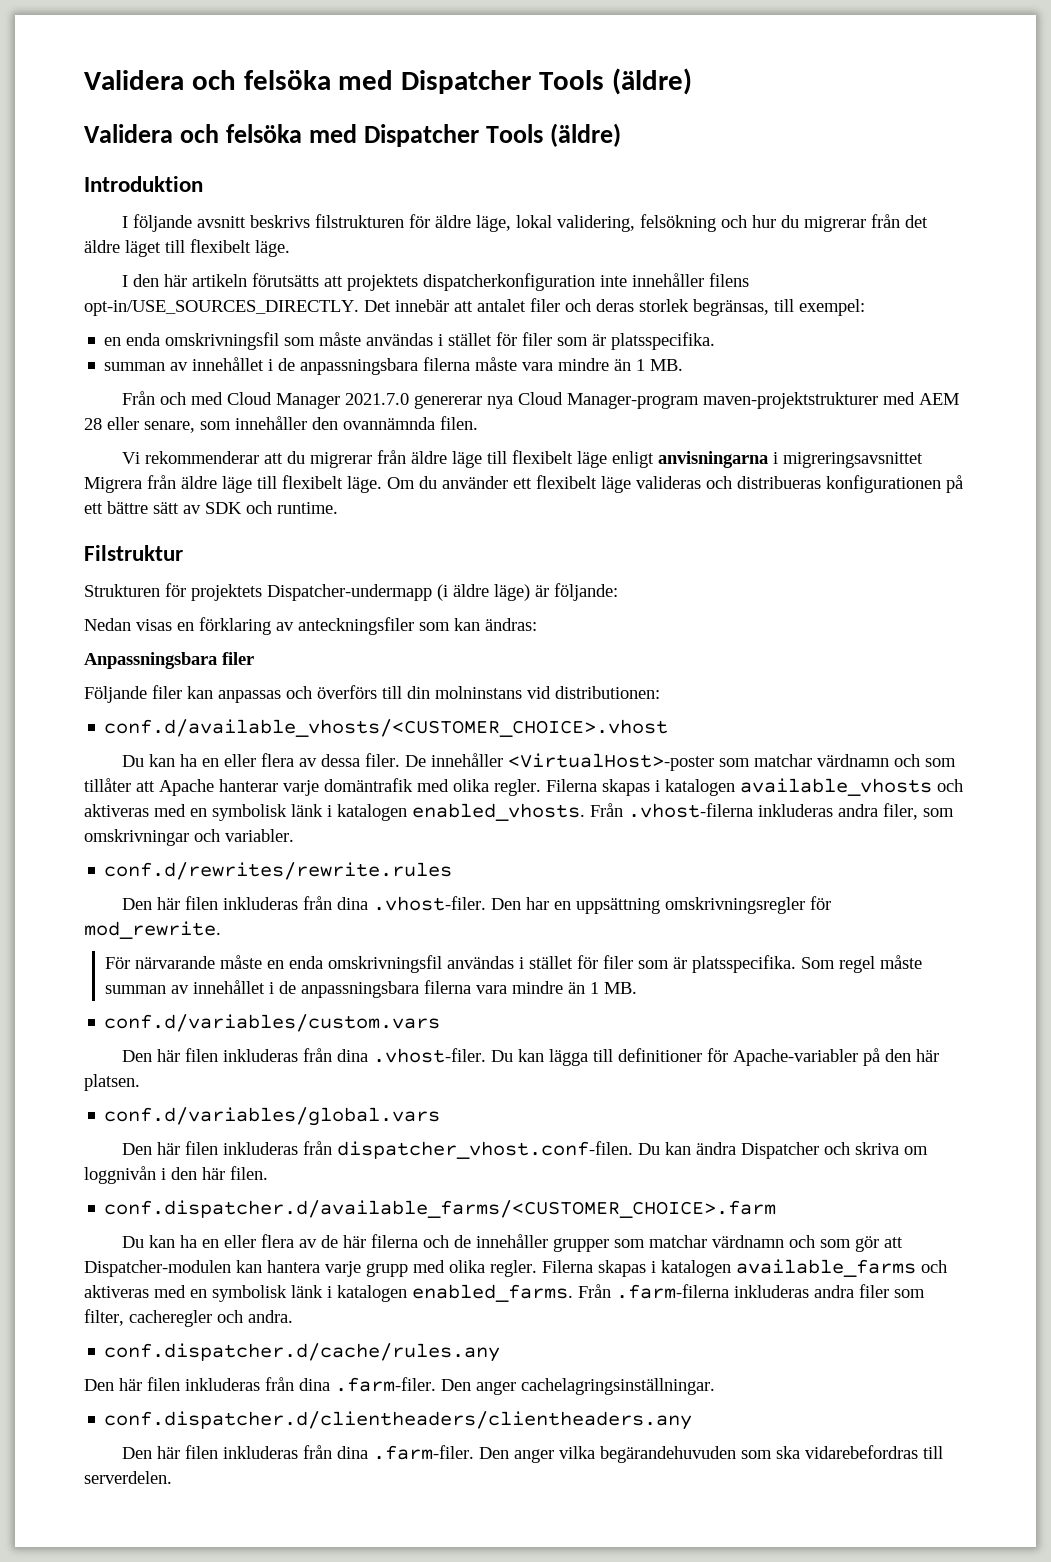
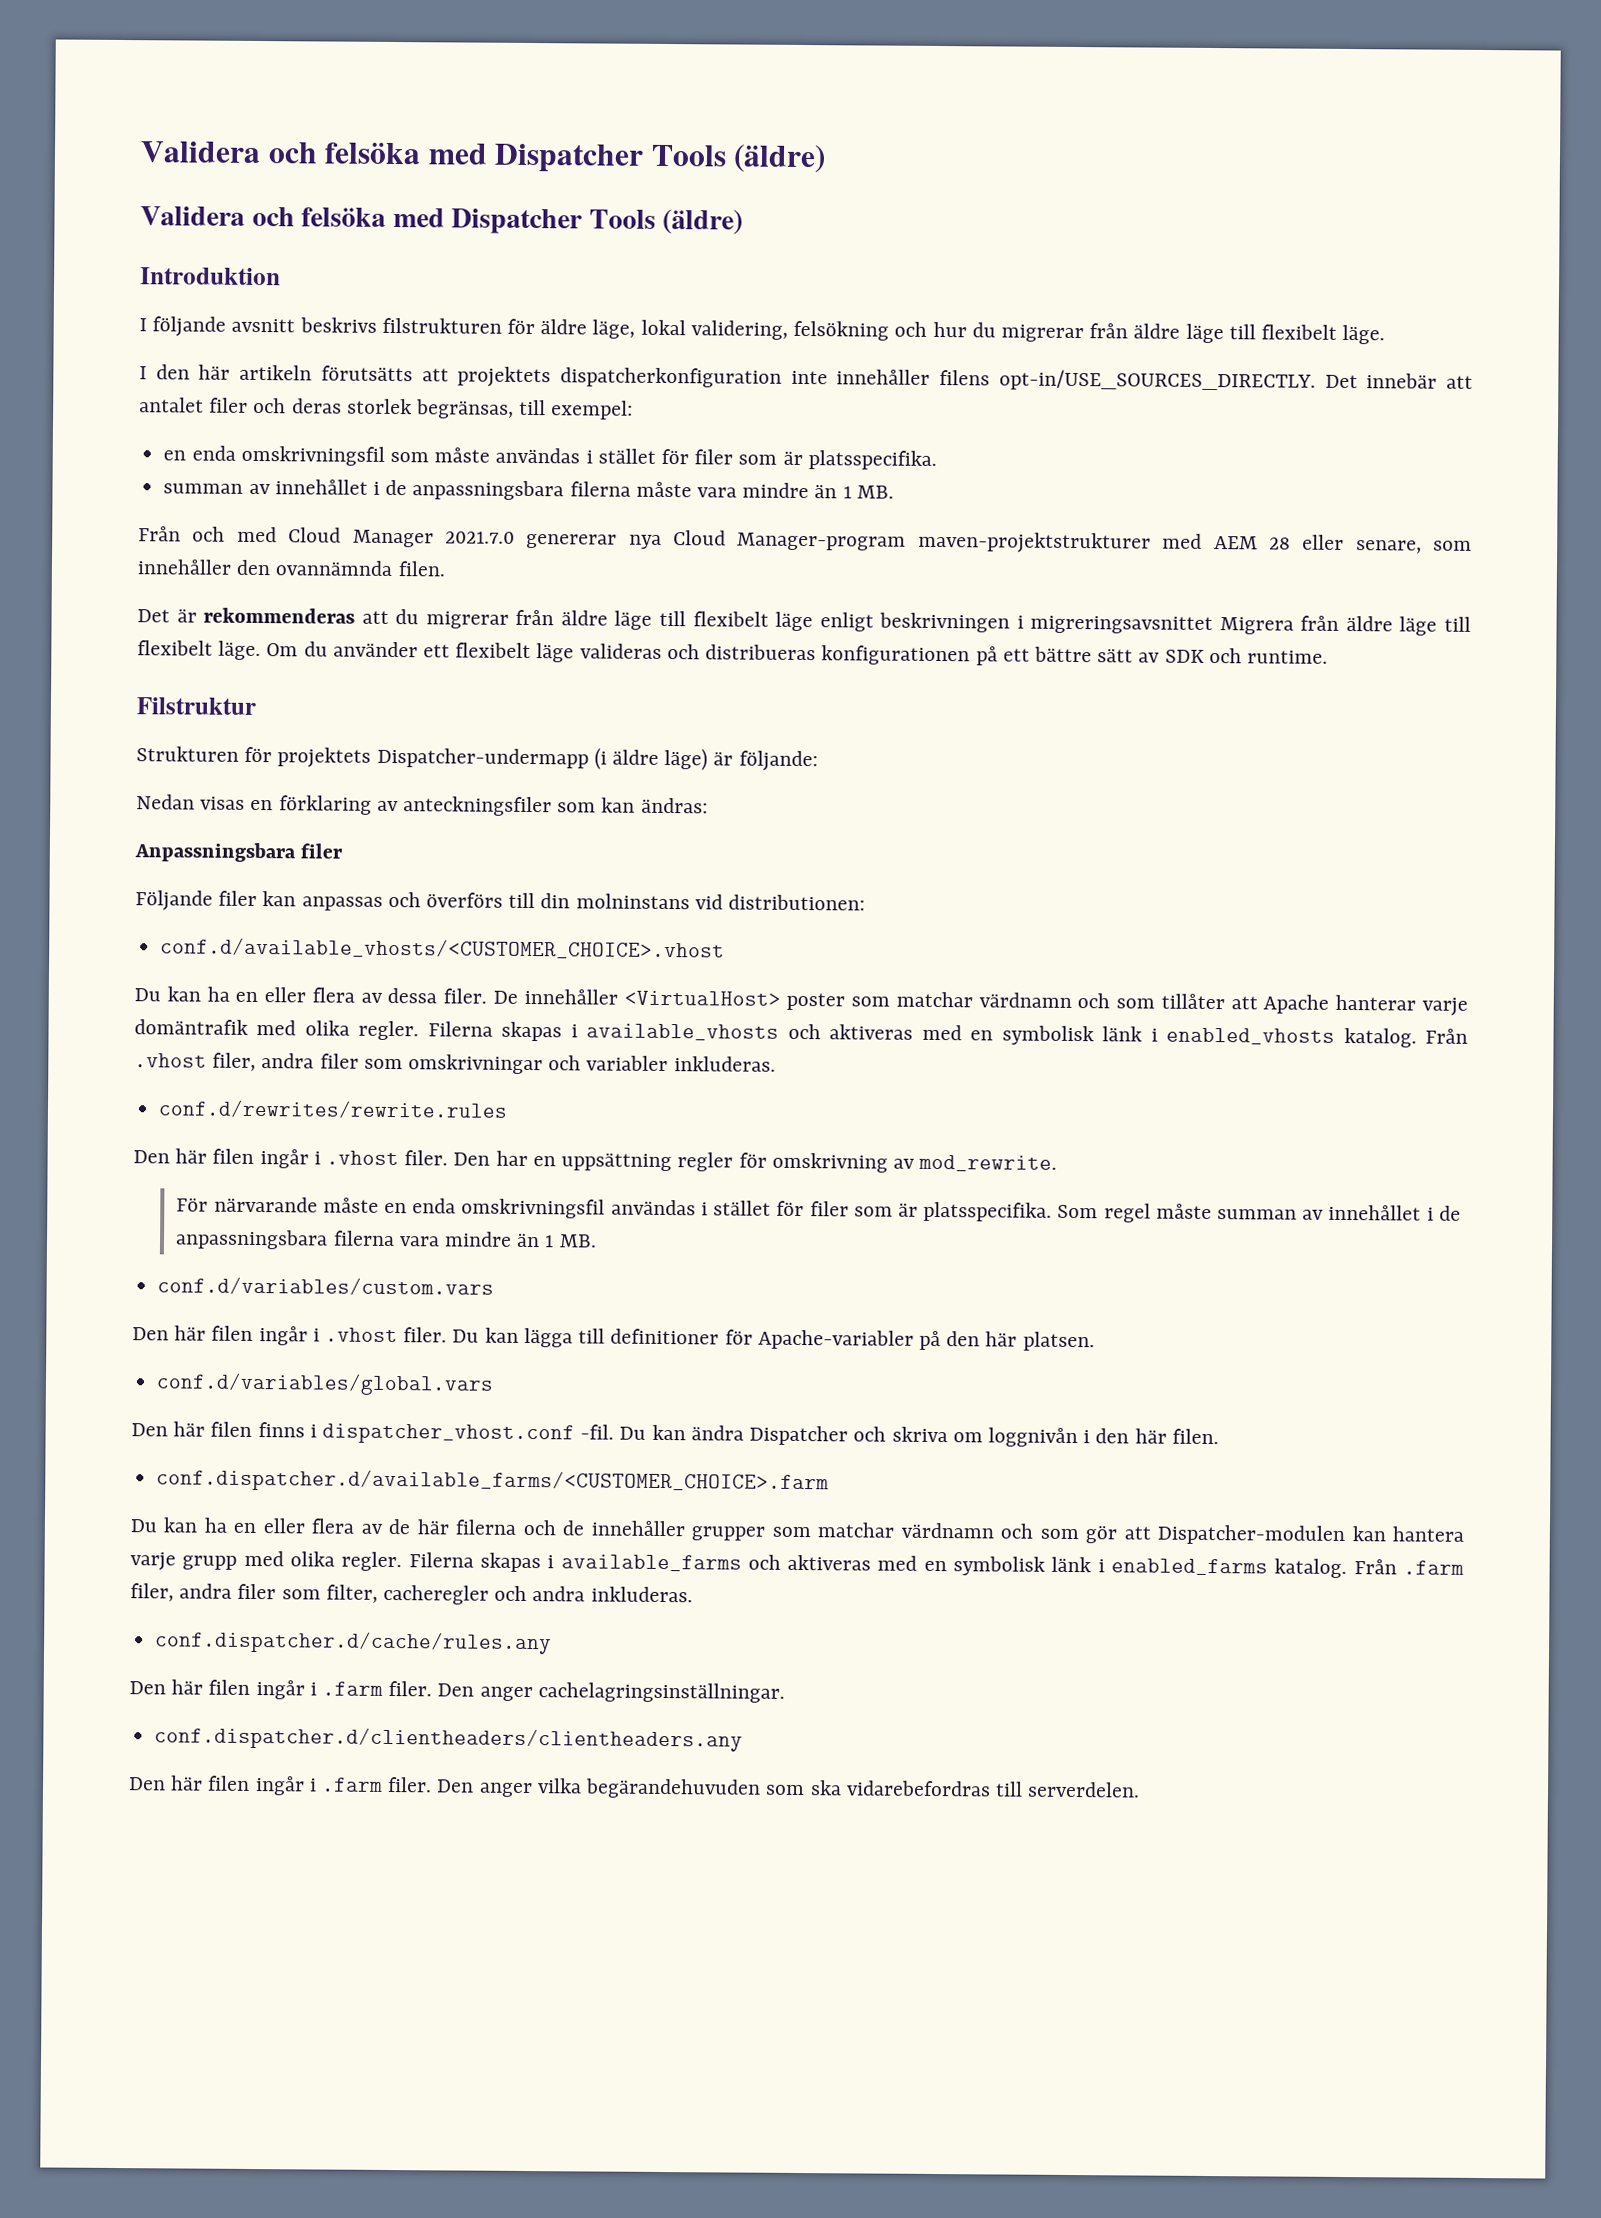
- I följande avsnitt beskrivs filstrukturen för äldre läge, lokal validering, felsökning och hur du migrerar från det äldre läget till flexibelt läge.
+ I följande avsnitt beskrivs filstrukturen för äldre läge, lokal validering, felsökning och hur du migrerar från äldre läge till flexibelt läge.
- Vi rekommenderar att du migrerar från äldre läge till flexibelt läge enligt anvisningarna i migreringsavsnittet Migrera från äldre läge till flexibelt läge.
+ Det är rekommenderas att du migrerar från äldre läge till flexibelt läge enligt beskrivningen i migreringsavsnittet Migrera från äldre läge till flexibelt läge.
- De innehåller <VirtualHost>-poster som matchar värdnamn och som tillåter att Apache hanterar varje domäntrafik med olika regler.
+ De innehåller <VirtualHost> poster som matchar värdnamn och som tillåter att Apache hanterar varje domäntrafik med olika regler.
- Filerna skapas i katalogen available_vhosts och aktiveras med en symbolisk länk i katalogen enabled_vhosts. Från .vhost-filerna inkluderas andra filer, som omskrivningar och variabler.
+ Filerna skapas i available_vhosts och aktiveras med en symbolisk länk i enabled_vhosts katalog. Från .vhost filer, andra filer som omskrivningar och variabler inkluderas.
- Den här filen inkluderas från dina .vhost-filer. Den har en uppsättning omskrivningsregler för mod_rewrite.
+ Den här filen ingår i .vhost filer. Den har en uppsättning regler för omskrivning av mod_rewrite.
- Den här filen inkluderas från dina .vhost-filer. Du kan lägga till definitioner för Apache-variabler på den här platsen.
+ Den här filen ingår i .vhost filer. Du kan lägga till definitioner för Apache-variabler på den här platsen.
- Den här filen inkluderas från dispatcher_vhost.conf-filen. Du kan ändra Dispatcher och skriva om loggnivån i den här filen.
+ Den här filen finns i dispatcher_vhost.conf -fil. Du kan ändra Dispatcher och skriva om loggnivån i den här filen.
- Filerna skapas i katalogen available_farms och aktiveras med en symbolisk länk i katalogen enabled_farms. Från .farm-filerna inkluderas andra filer som filter, cacheregler och andra.
+ Filerna skapas i available_farms och aktiveras med en symbolisk länk i enabled_farms katalog. Från .farm filer, andra filer som filter, cacheregler och andra inkluderas.
- Den här filen inkluderas från dina .farm-filer. Den anger cachelagringsinställningar.
+ Den här filen ingår i .farm filer. Den anger cachelagringsinställningar.
- Den här filen inkluderas från dina .farm-filer. Den anger vilka begärandehuvuden som ska vidarebefordras till serverdelen.
+ Den här filen ingår i .farm filer. Den anger vilka begärandehuvuden som ska vidarebefordras till serverdelen.

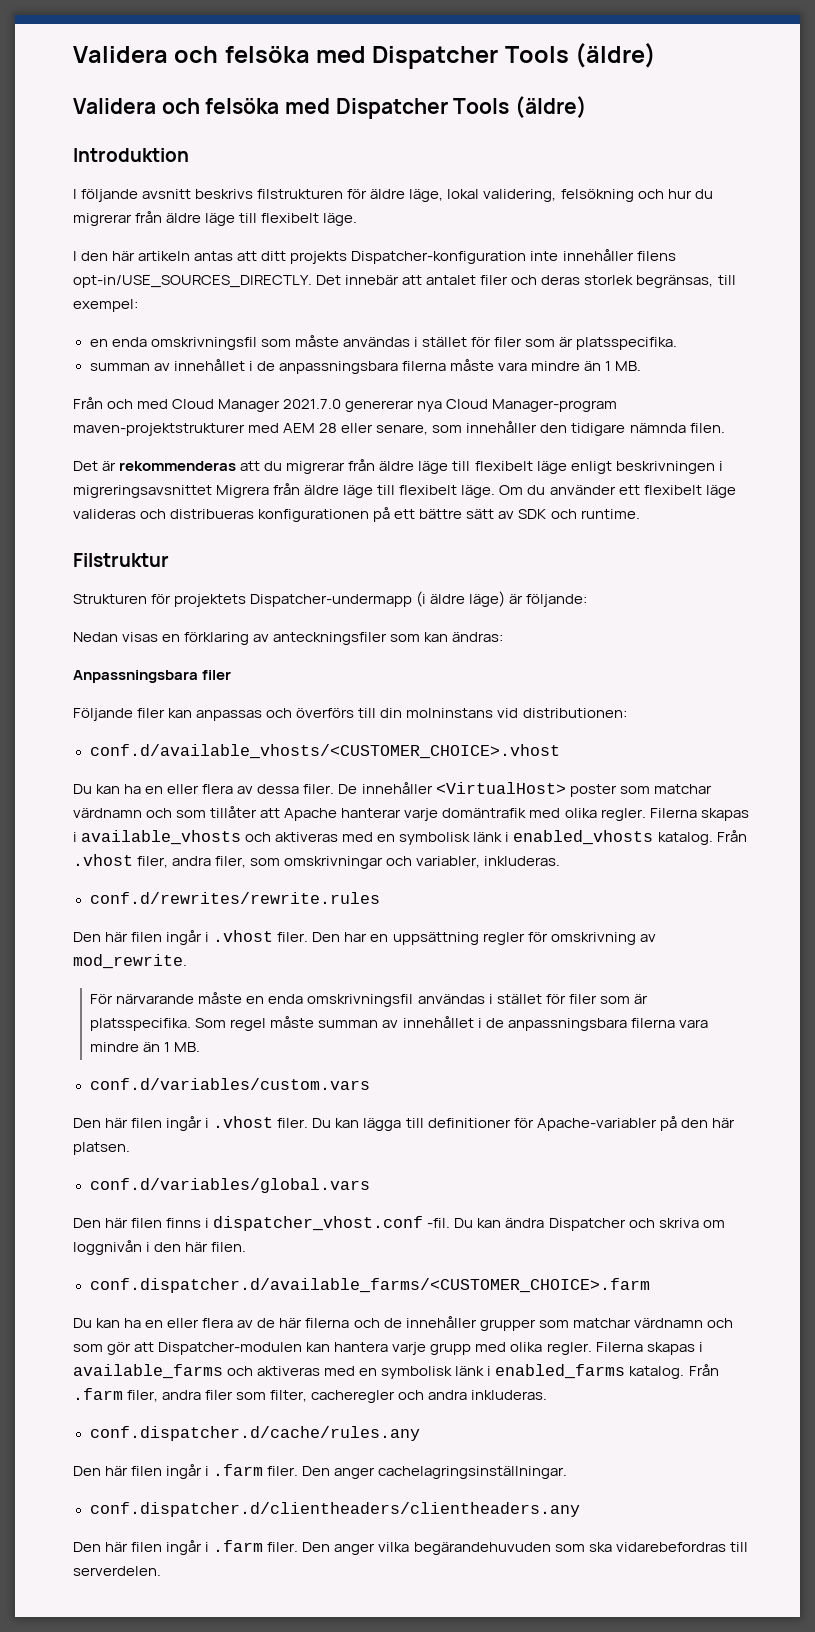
- I den här artikeln förutsätts att projektets dispatcherkonfiguration inte innehåller filens opt-in/USE_SOURCES_DIRECTLY.
+ I den här artikeln antas att ditt projekts Dispatcher-konfiguration inte innehåller filens opt-in/USE_SOURCES_DIRECTLY.
- Från och med Cloud Manager 2021.7.0 genererar nya Cloud Manager-program maven-projektstrukturer med AEM 28 eller senare, som innehåller den ovannämnda filen.
+ Från och med Cloud Manager 2021.7.0 genererar nya Cloud Manager-program maven-projektstrukturer med AEM 28 eller senare, som innehåller den tidigare nämnda filen.
- Från .vhost filer, andra filer som omskrivningar och variabler inkluderas.
+ Från .vhost filer, andra filer, som omskrivningar och variabler, inkluderas.

